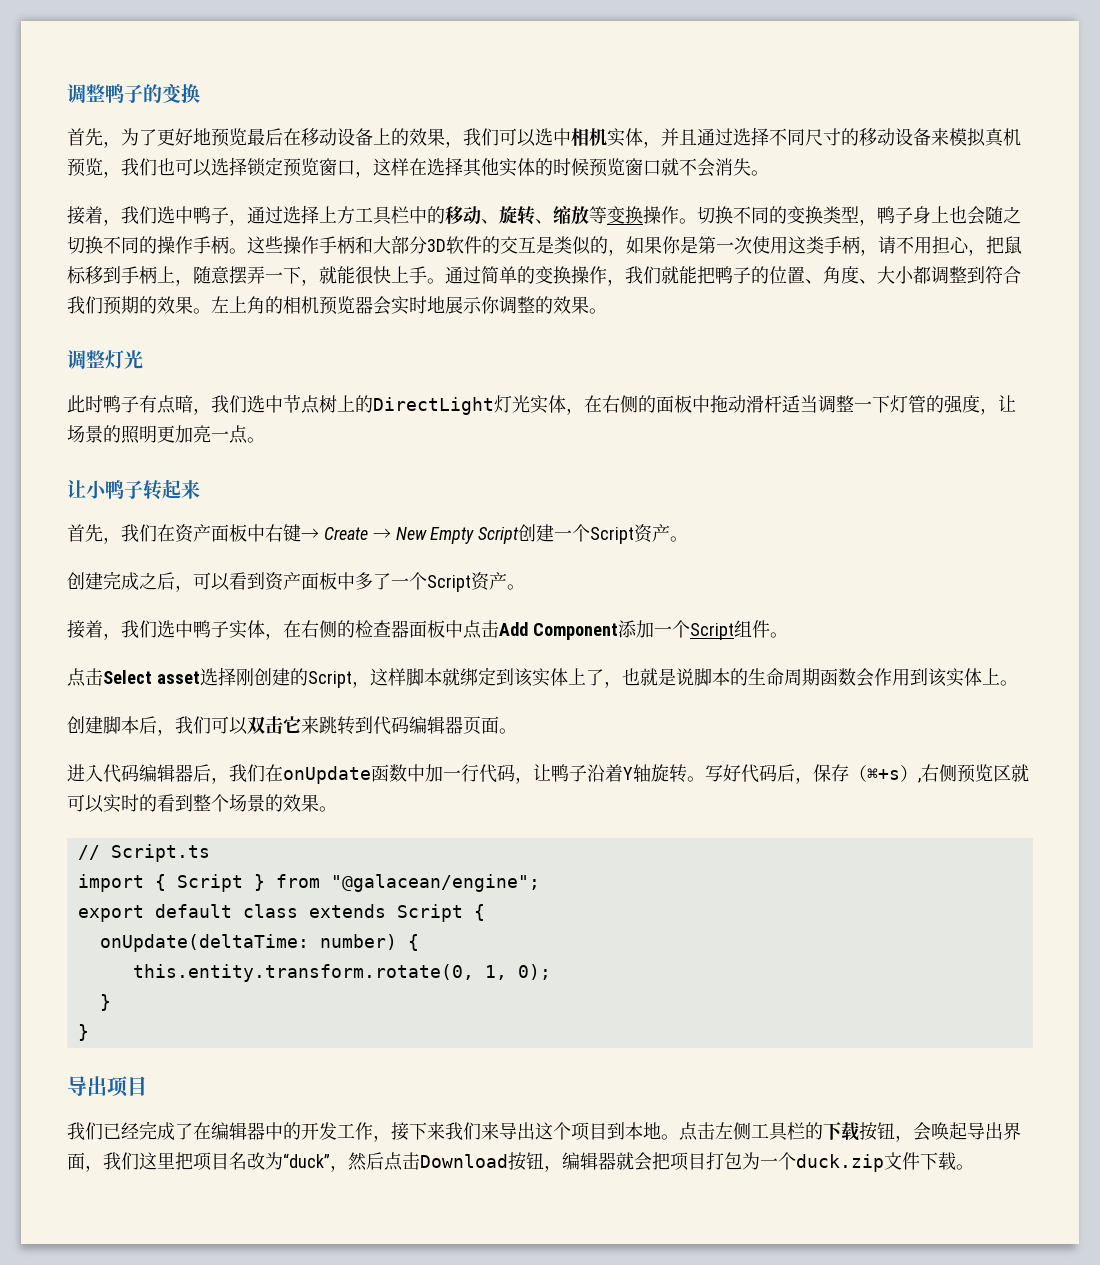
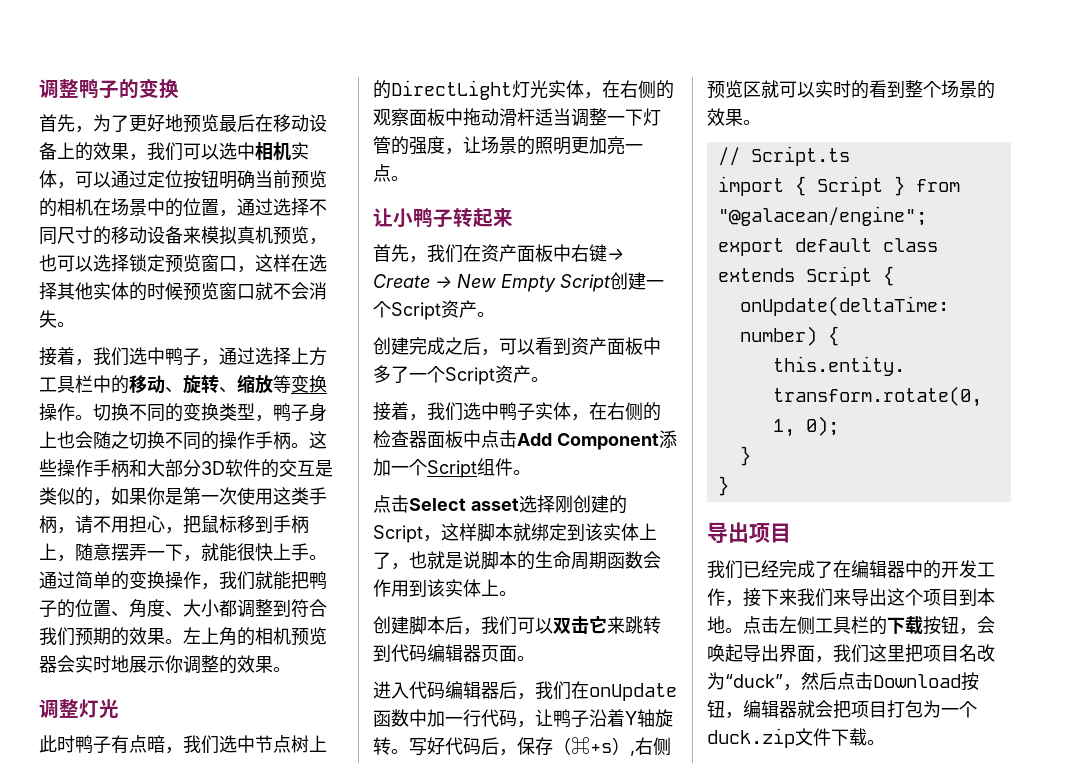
- 首先，为了更好地预览最后在移动设备上的效果，我们可以选中相机实体，并且通过选择不同尺寸的移动设备来模拟真机预览，我们也可以选择锁定预览窗口，这样在选择其他实体的时候预览窗口就不会消失。
+ 首先，为了更好地预览最后在移动设备上的效果，我们可以选中相机实体，可以通过定位按钮明确当前预览的相机在场景中的位置，通过选择不同尺寸的移动设备来模拟真机预览，也可以选择锁定预览窗口，这样在选择其他实体的时候预览窗口就不会消失。
- 此时鸭子有点暗，我们选中节点树上的DirectLight灯光实体，在右侧的面板中拖动滑杆适当调整一下灯管的强度，让场景的照明更加亮一点。
+ 此时鸭子有点暗，我们选中节点树上的DirectLight灯光实体，在右侧的观察面板中拖动滑杆适当调整一下灯管的强度，让场景的照明更加亮一点。

